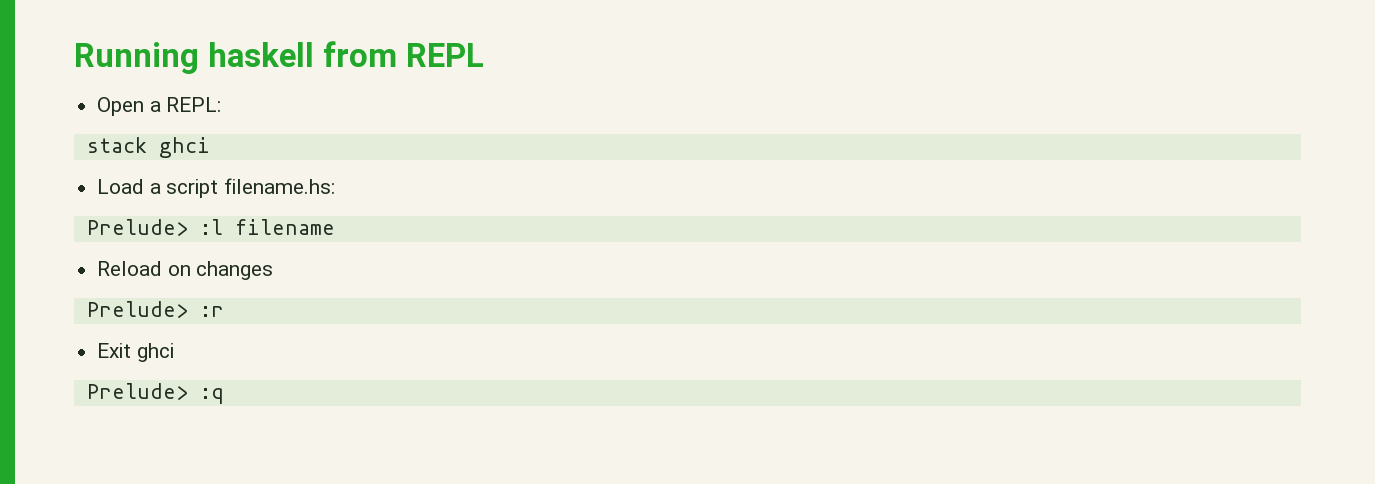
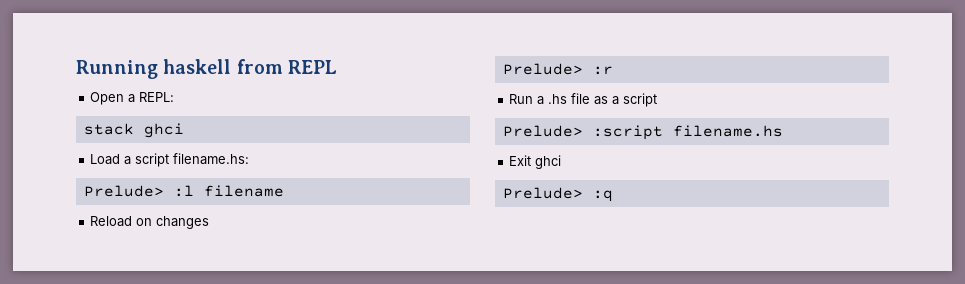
+ Run a .hs file as a script
+ Prelude> :script filename.hs

